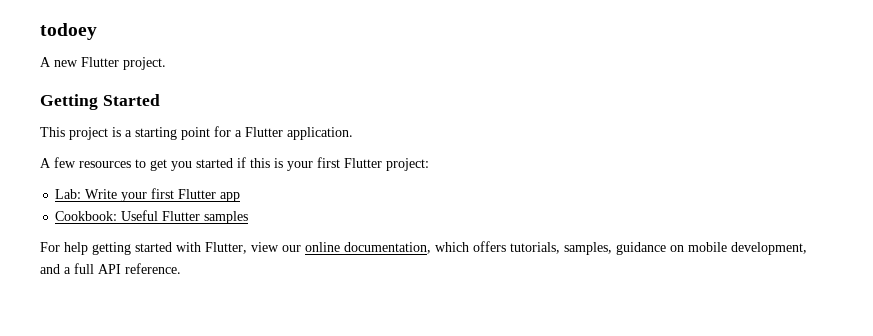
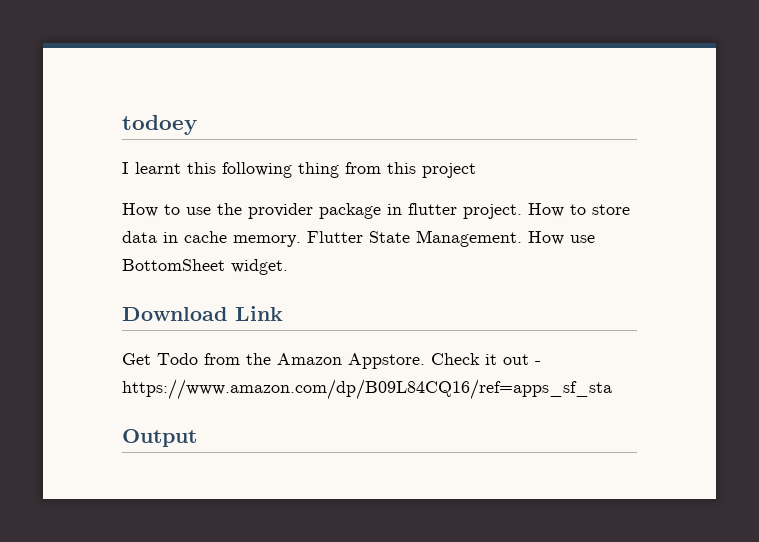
- A new Flutter project.
- Getting Started
- This project is a starting point for a Flutter application.
- A few resources to get you started if this is your first Flutter project:
- Lab: Write your first Flutter app
- Cookbook: Useful Flutter samples
- For help getting started with Flutter, view our online documentation, which offers tutorials, samples, guidance on mobile development, and a full API reference.
+ I learnt this following thing from this project
+ How to use the provider package in flutter project. How to store data in cache memory. Flutter State Management. How use BottomSheet widget.
+ Download Link
+ Get Todo from the Amazon Appstore. Check it out - https://www.amazon.com/dp/B09L84CQ16/ref=apps_sf_sta
+ Output

